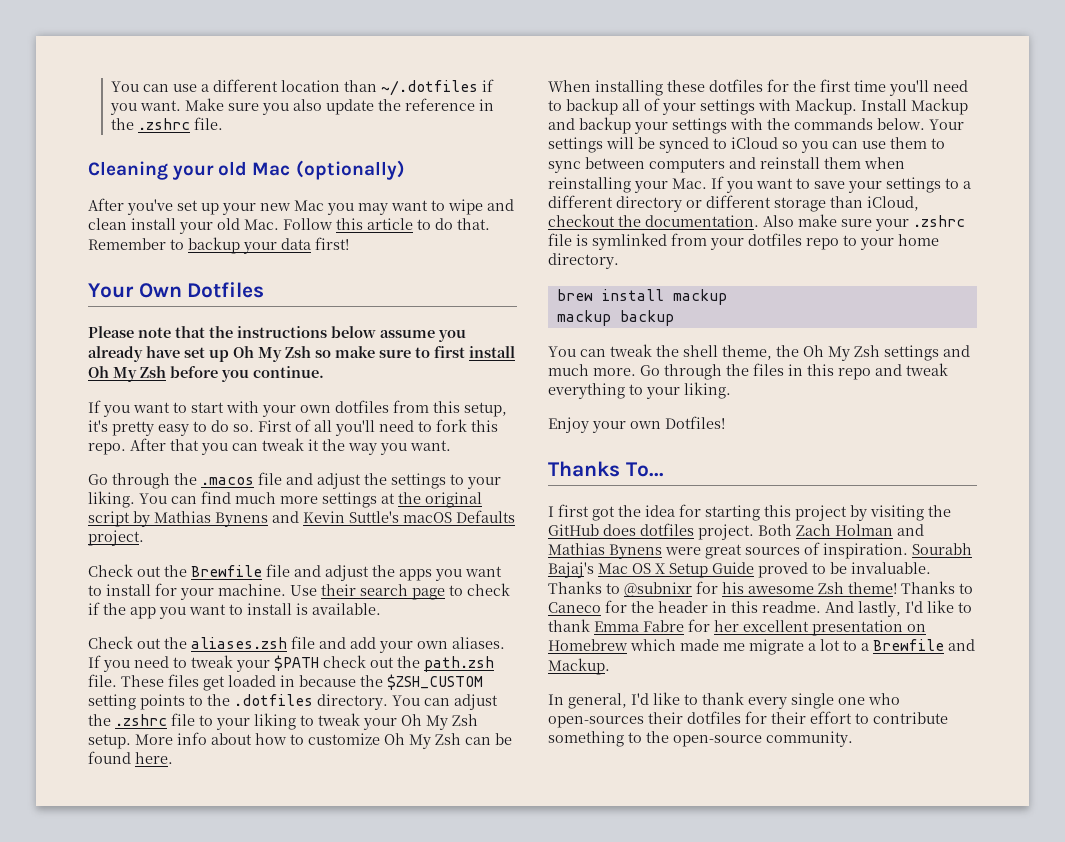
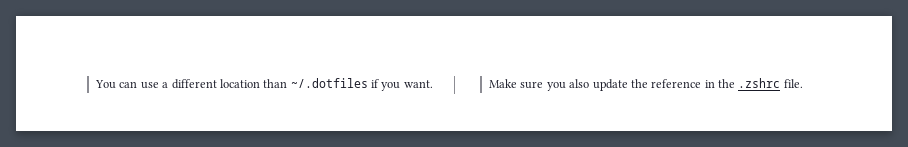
- Cleaning your old Mac (optionally)
- After you've set up your new Mac you may want to wipe and clean install your old Mac. Follow this article to do that. Remember to backup your data first!
- Your Own Dotfiles
- Please note that the instructions below assume you already have set up Oh My Zsh so make sure to first install Oh My Zsh before you continue.
- If you want to start with your own dotfiles from this setup, it's pretty easy to do so. First of all you'll need to fork this repo. After that you can tweak it the way you want.
- Go through the .macos file and adjust the settings to your liking. You can find much more settings at the original script by Mathias Bynens and Kevin Suttle's macOS Defaults project.
- Check out the Brewfile file and adjust the apps you want to install for your machine. Use their search page to check if the app you want to install is available.
- Check out the aliases.zsh file and add your own aliases. If you need to tweak your $PATH check out the path.zsh file. These files get loaded in because the $ZSH_CUSTOM setting points to the .dotfiles directory. You can adjust the .zshrc file to your liking to tweak your Oh My Zsh setup. More info about how to customize Oh My Zsh can be found here.
- When installing these dotfiles for the first time you'll need to backup all of your settings with Mackup. Install Mackup and backup your settings with the commands below. Your settings will be synced to iCloud so you can use them to sync between computers and reinstall them when reinstalling your Mac. If you want to save your settings to a different directory or different storage than iCloud, checkout the documentation. Also make sure your .zshrc file is symlinked from your dotfiles repo to your home directory.
- brew install mackup
- mackup backup
- You can tweak the shell theme, the Oh My Zsh settings and much more. Go through the files in this repo and tweak everything to your liking.
- Enjoy your own Dotfiles!
- Thanks To...
- I first got the idea for starting this project by visiting the GitHub does dotfiles project. Both Zach Holman and Mathias Bynens were great sources of inspiration. Sourabh Bajaj's Mac OS X Setup Guide proved to be invaluable. Thanks to @subnixr for his awesome Zsh theme! Thanks to Caneco for the header in this readme. And lastly, I'd like to thank Emma Fabre for her excellent presentation on Homebrew which made me migrate a lot to a Brewfile and Mackup.
- In general, I'd like to thank every single one who open-sources their dotfiles for their effort to contribute something to the open-source community.

